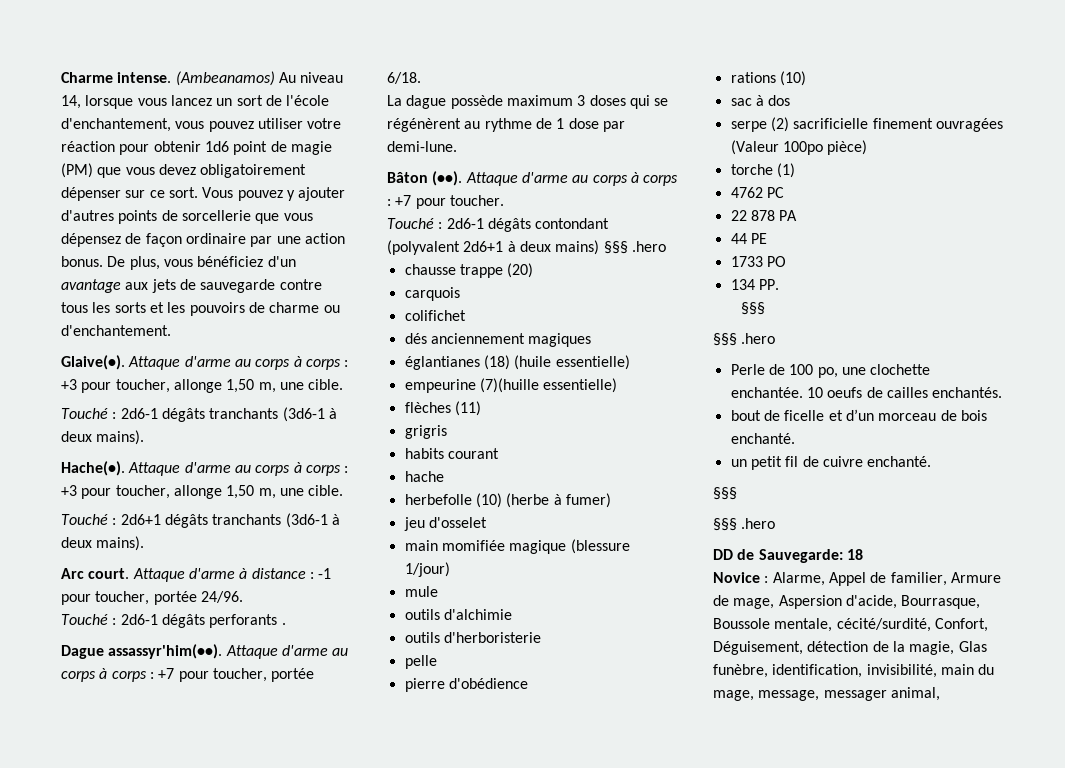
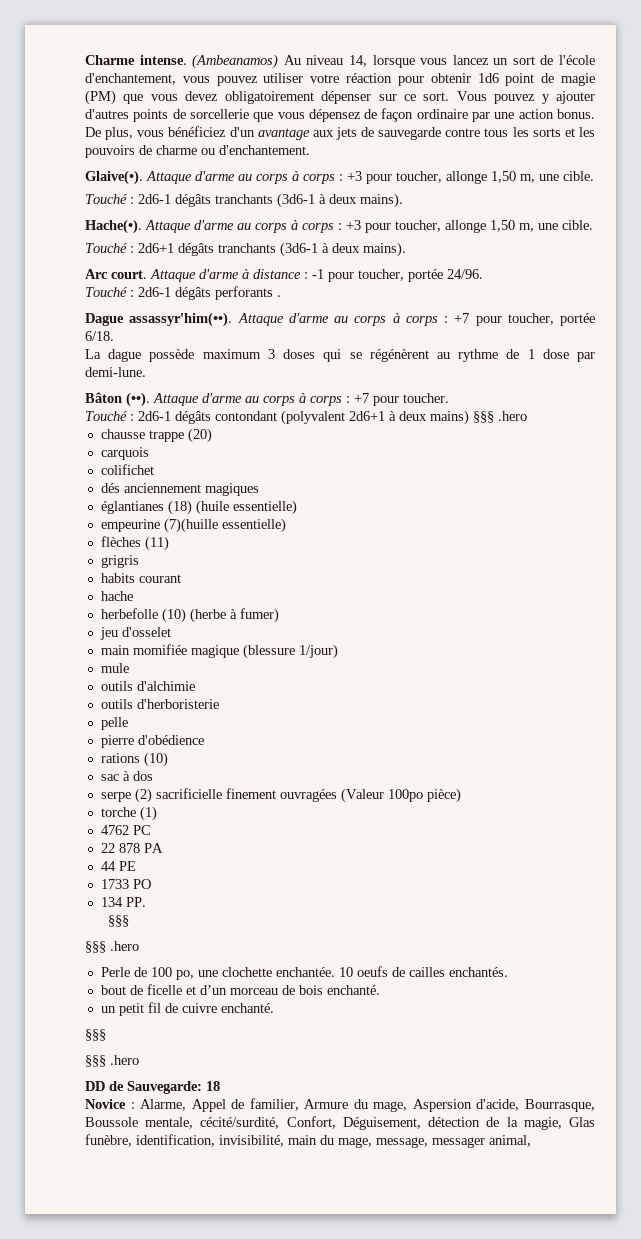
- Novice : Alarme, Appel de familier, Armure de mage, Aspersion d'acide, Bourrasque, Boussole mentale, cécité/surdité, Confort, Déguisement, détection de la magie, Glas funèbre, identification, invisibilité, main du mage, message, messager animal,
+ Novice : Alarme, Appel de familier, Armure du mage, Aspersion d'acide, Bourrasque, Boussole mentale, cécité/surdité, Confort, Déguisement, détection de la magie, Glas funèbre, identification, invisibilité, main du mage, message, messager animal,

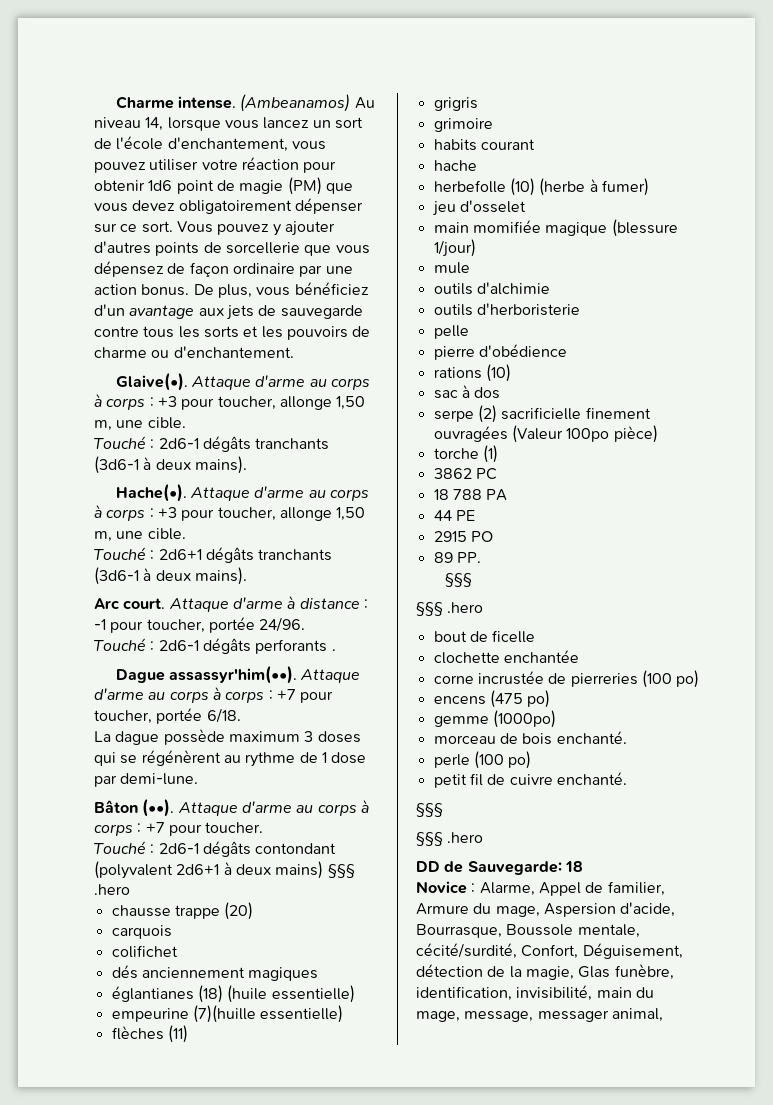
+ grimoire
- 4762 PC
+ 3862 PC
- 22 878 PA
+ 18 788 PA
- 1733 PO
+ 2915 PO
- 134 PP.
+ 89 PP.
- Perle de 100 po, une clochette enchantée. 10 oeufs de cailles enchantés.
- bout de ficelle et d’un morceau de bois enchanté.
+ bout de ficelle
+ clochette enchantée
+ corne incrustée de pierreries (100 po)
+ encens (475 po)
+ gemme (1000po)
+ morceau de bois enchanté.
- un petit fil de cuivre enchanté.
+ perle (100 po)
+ petit fil de cuivre enchanté.

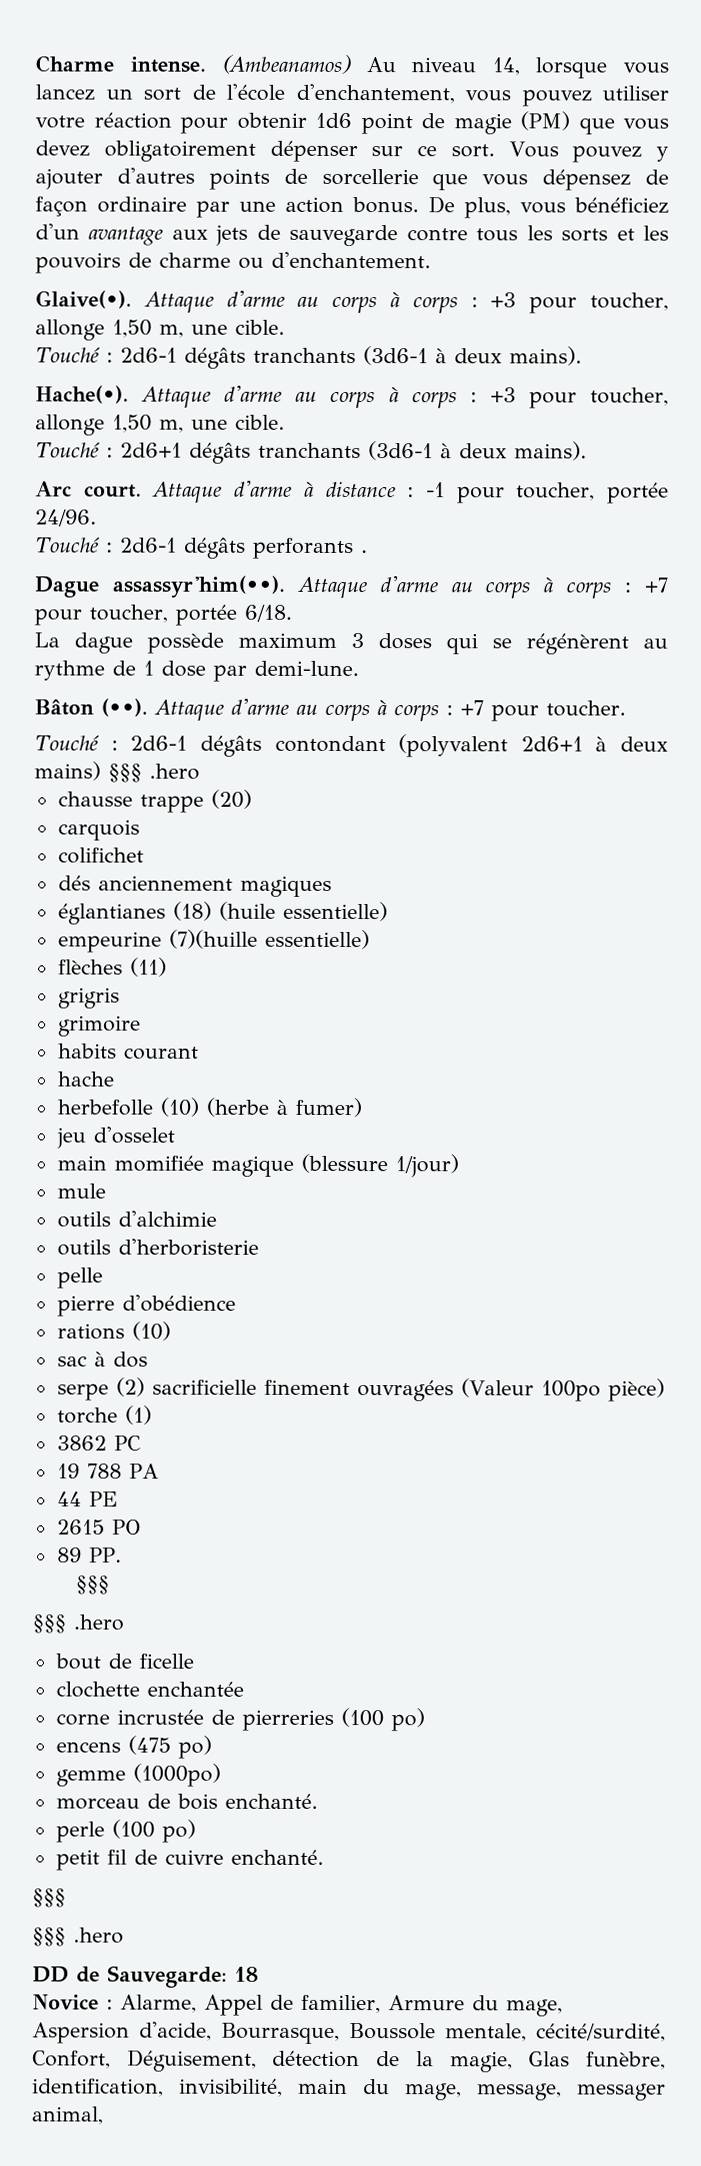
- 18 788 PA
+ 19 788 PA
- 2915 PO
+ 2615 PO

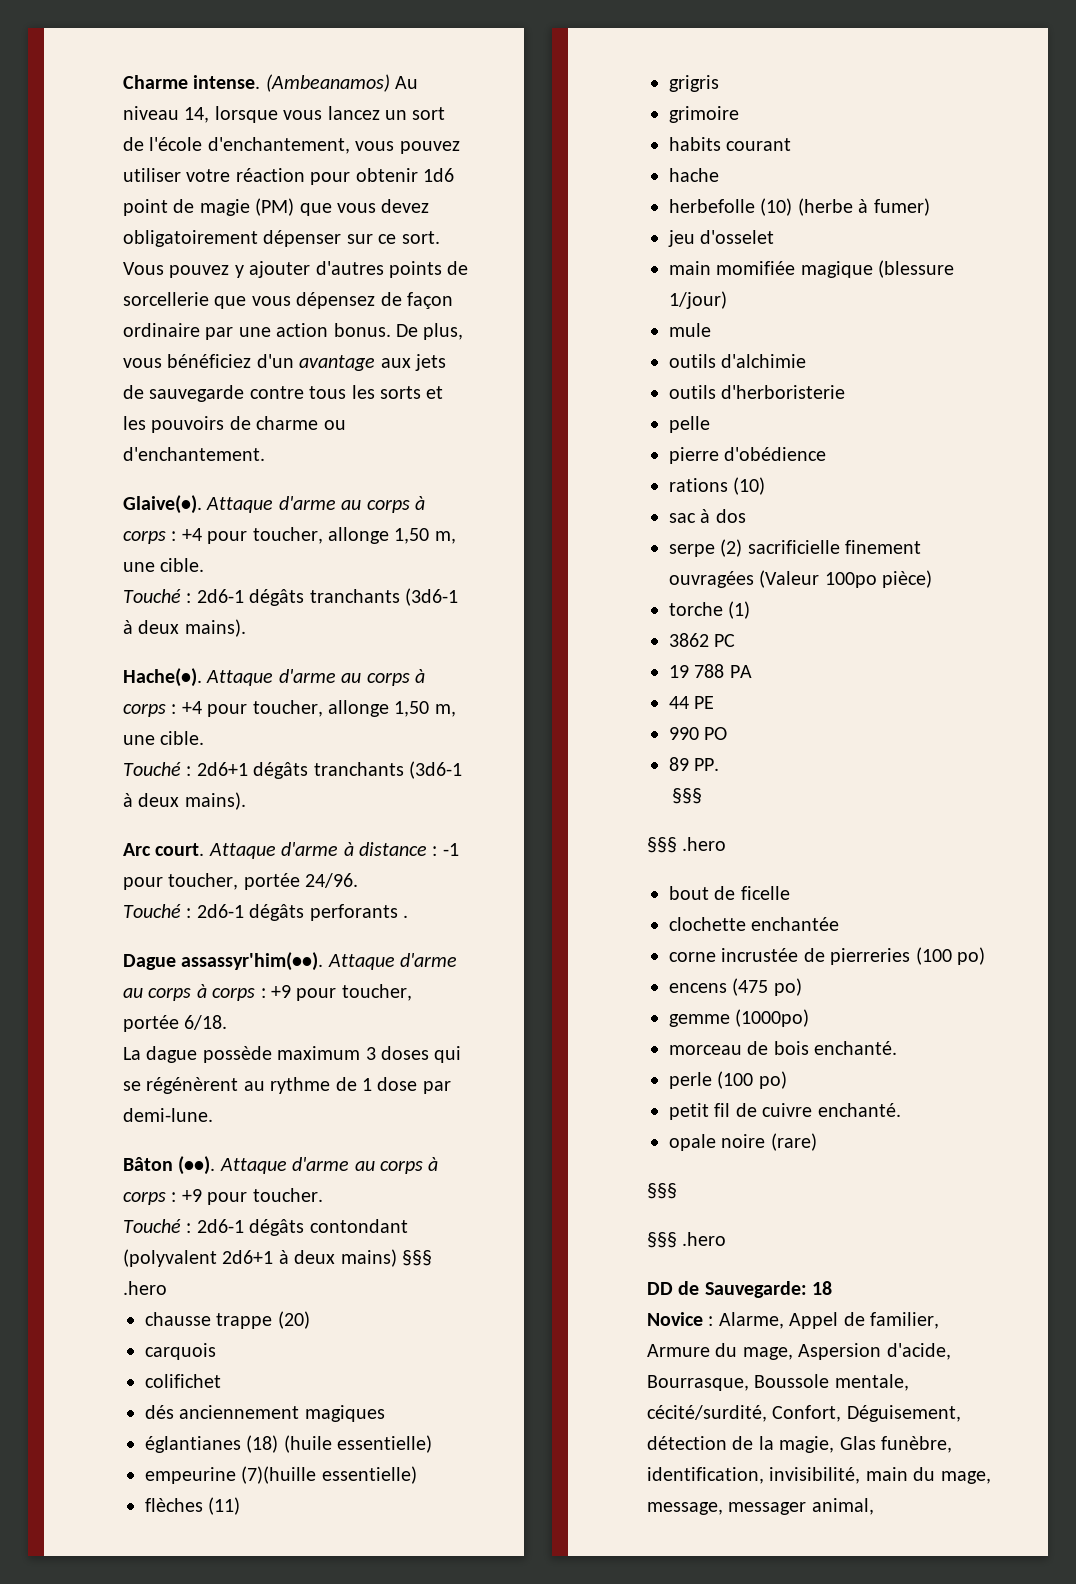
- Glaive(•). Attaque d'arme au corps à corps : +3 pour toucher, allonge 1,50 m, une cible.
+ Glaive(•). Attaque d'arme au corps à corps : +4 pour toucher, allonge 1,50 m, une cible.
- Hache(•). Attaque d'arme au corps à corps : +3 pour toucher, allonge 1,50 m, une cible.
+ Hache(•). Attaque d'arme au corps à corps : +4 pour toucher, allonge 1,50 m, une cible.
- Attaque d'arme au corps à corps : +7 pour toucher, portée 6/18.
+ Attaque d'arme au corps à corps : +9 pour toucher, portée 6/18.
- Attaque d'arme au corps à corps : +7 pour toucher.
+ Attaque d'arme au corps à corps : +9 pour toucher.
- 2615 PO
+ 990 PO
+ opale noire (rare)

